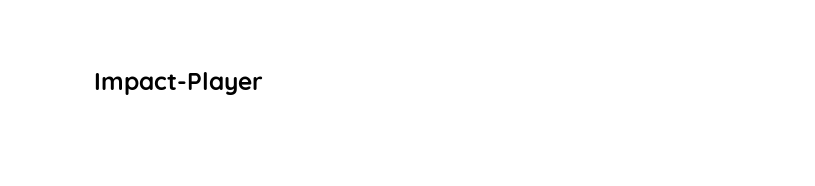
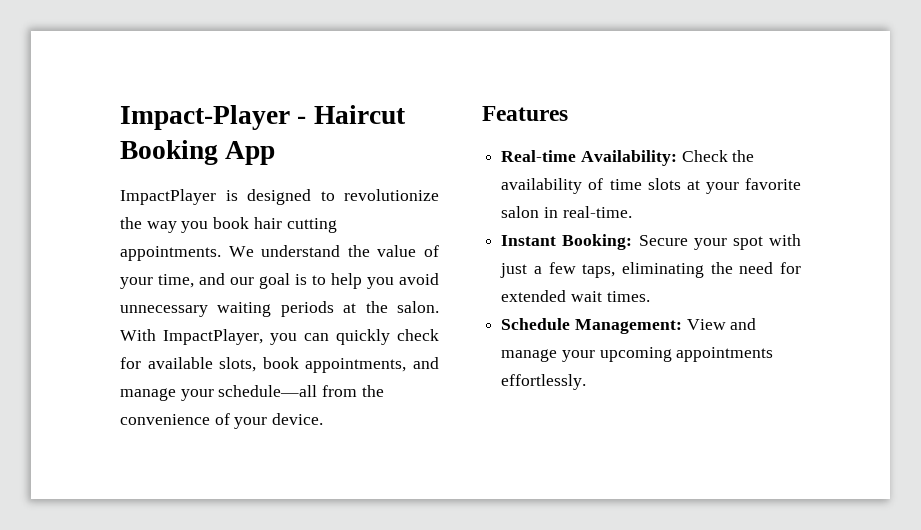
- Impact-Player
+ Impact-Player - Haircut Booking App
+ ImpactPlayer is designed to revolutionize the way you book hair cutting appointments. We understand the value of your time, and our goal is to help you avoid unnecessary waiting periods at the salon. With ImpactPlayer, you can quickly check for available slots, book appointments, and manage your schedule—all from the convenience of your device.
+ Features
+ Real-time Availability: Check the availability of time slots at your favorite salon in real-time.
+ Instant Booking: Secure your spot with just a few taps, eliminating the need for extended wait times.
+ Schedule Management: View and manage your upcoming appointments effortlessly.

